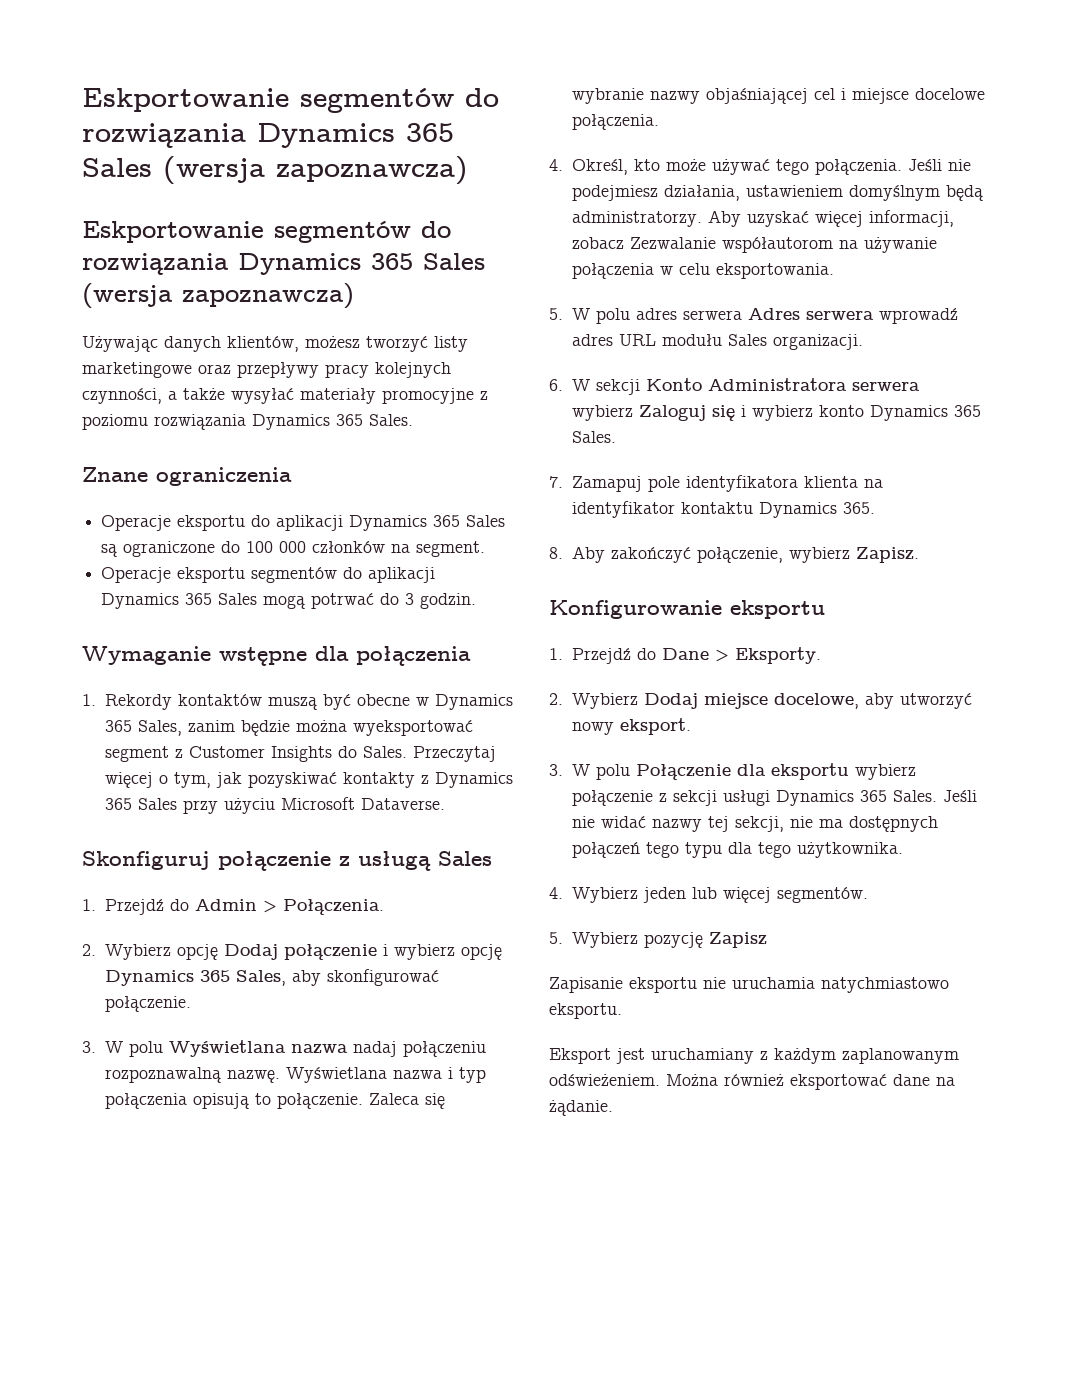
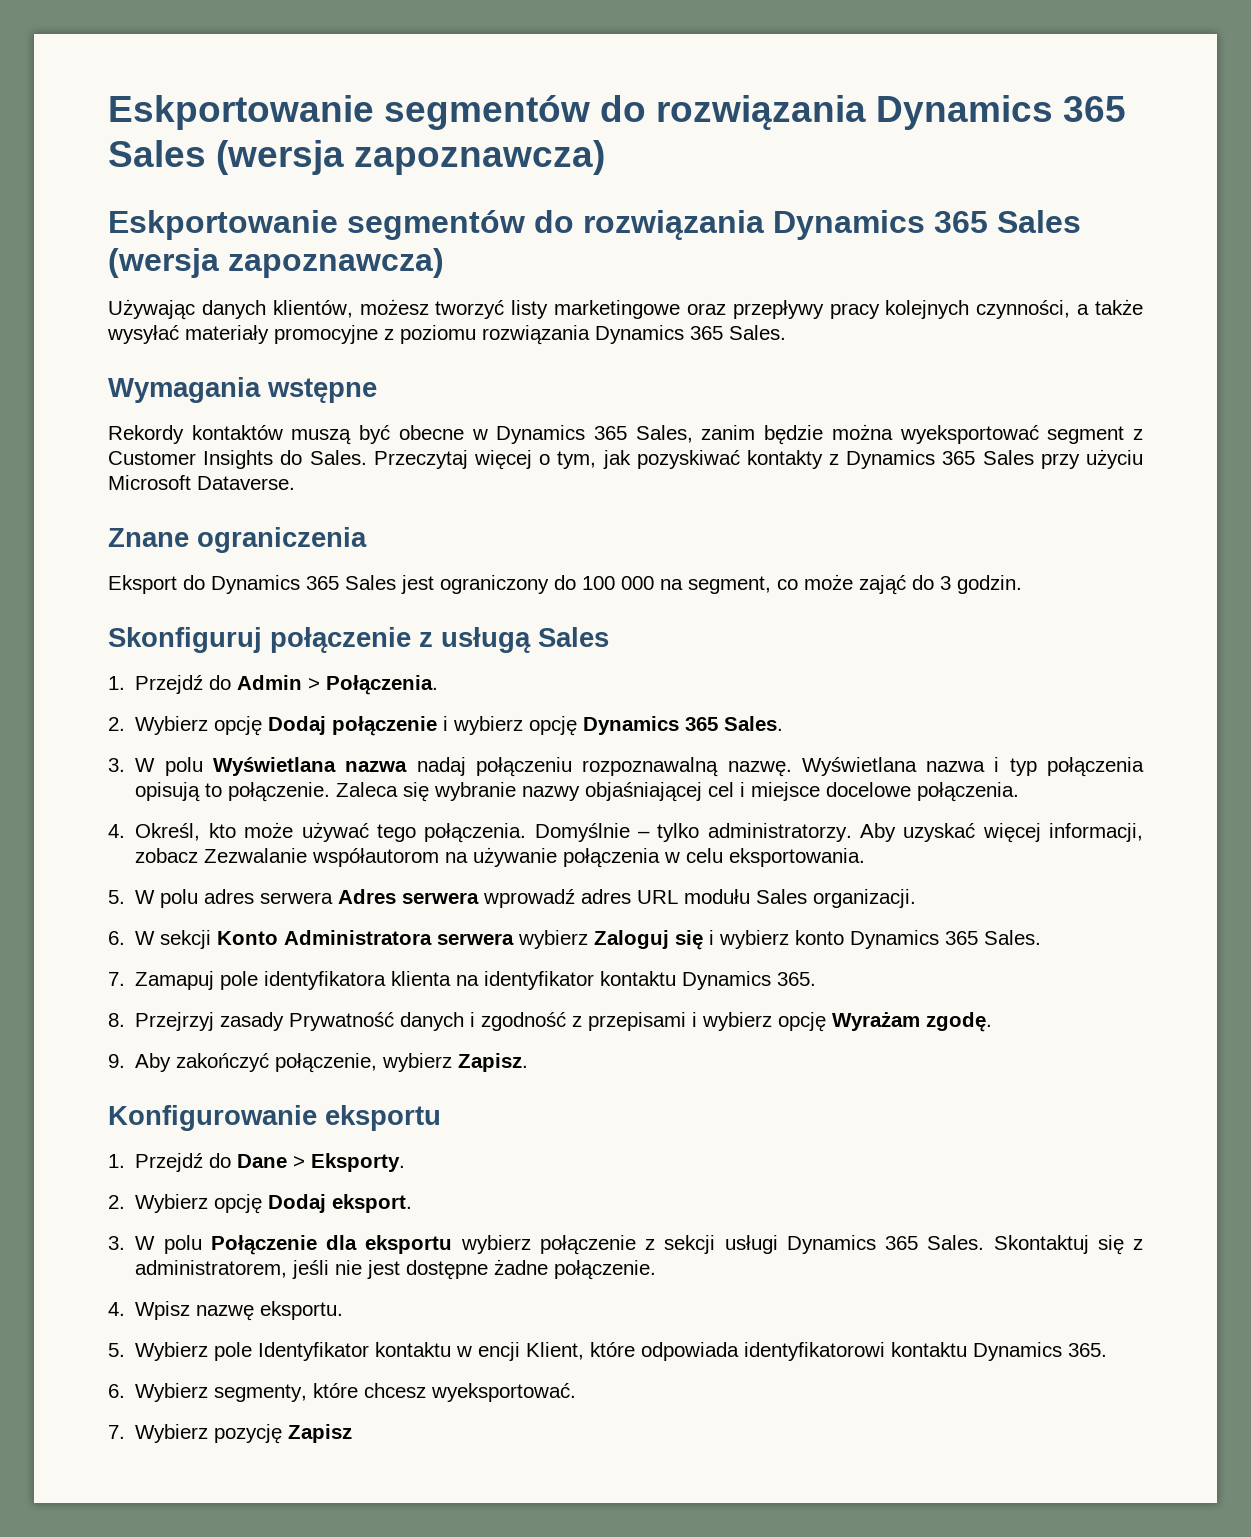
- Znane ograniczenia
- Operacje eksportu do aplikacji Dynamics 365 Sales są ograniczone do 100 000 członków na segment.
- Operacje eksportu segmentów do aplikacji Dynamics 365 Sales mogą potrwać do 3 godzin.
- Wymaganie wstępne dla połączenia
- 1. Rekordy kontaktów muszą być obecne w Dynamics 365 Sales, zanim będzie można wyeksportować segment z Customer Insights do Sales.
+ Wymagania wstępne
+ Rekordy kontaktów muszą być obecne w Dynamics 365 Sales, zanim będzie można wyeksportować segment z Customer Insights do Sales.
+ Znane ograniczenia
+ Eksport do Dynamics 365 Sales jest ograniczony do 100 000 na segment, co może zająć do 3 godzin.
- 2. Wybierz opcję Dodaj połączenie i wybierz opcję Dynamics 365 Sales, aby skonfigurować połączenie.
+ 2. Wybierz opcję Dodaj połączenie i wybierz opcję Dynamics 365 Sales.
- Jeśli nie podejmiesz działania, ustawieniem domyślnym będą administratorzy.
+ Domyślnie – tylko administratorzy.
- 8. Aby zakończyć połączenie, wybierz Zapisz.
+ 8. Przejrzyj zasady Prywatność danych i zgodność z przepisami i wybierz opcję Wyrażam zgodę.
+ 9. Aby zakończyć połączenie, wybierz Zapisz.
- 2. Wybierz Dodaj miejsce docelowe, aby utworzyć nowy eksport.
+ 2. Wybierz opcję Dodaj eksport.
- Jeśli nie widać nazwy tej sekcji, nie ma dostępnych połączeń tego typu dla tego użytkownika.
- 4. Wybierz jeden lub więcej segmentów.
- 5. Wybierz pozycję Zapisz
- Zapisanie eksportu nie uruchamia natychmiastowo eksportu.
- Eksport jest uruchamiany z każdym zaplanowanym odświeżeniem. Można również eksportować dane na żądanie.
+ Skontaktuj się z administratorem, jeśli nie jest dostępne żadne połączenie.
+ 4. Wpisz nazwę eksportu.
+ 5. Wybierz pole Identyfikator kontaktu w encji Klient, które odpowiada identyfikatorowi kontaktu Dynamics 365.
+ 6. Wybierz segmenty, które chcesz wyeksportować.
+ 7. Wybierz pozycję Zapisz

